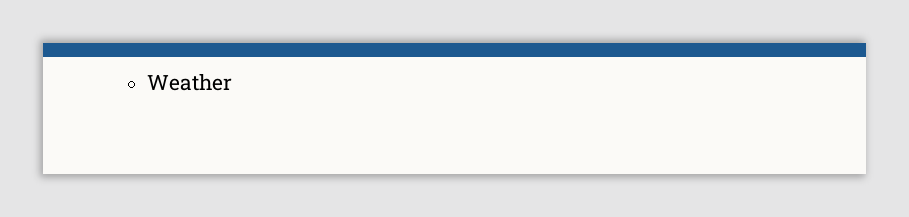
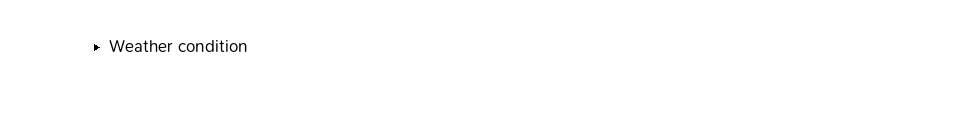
- Weather
+ Weather condition

